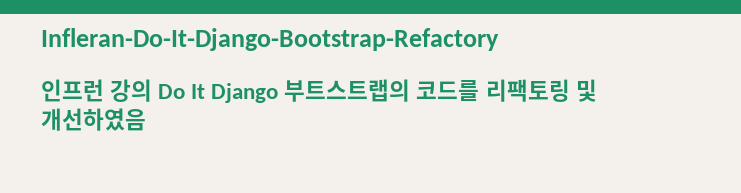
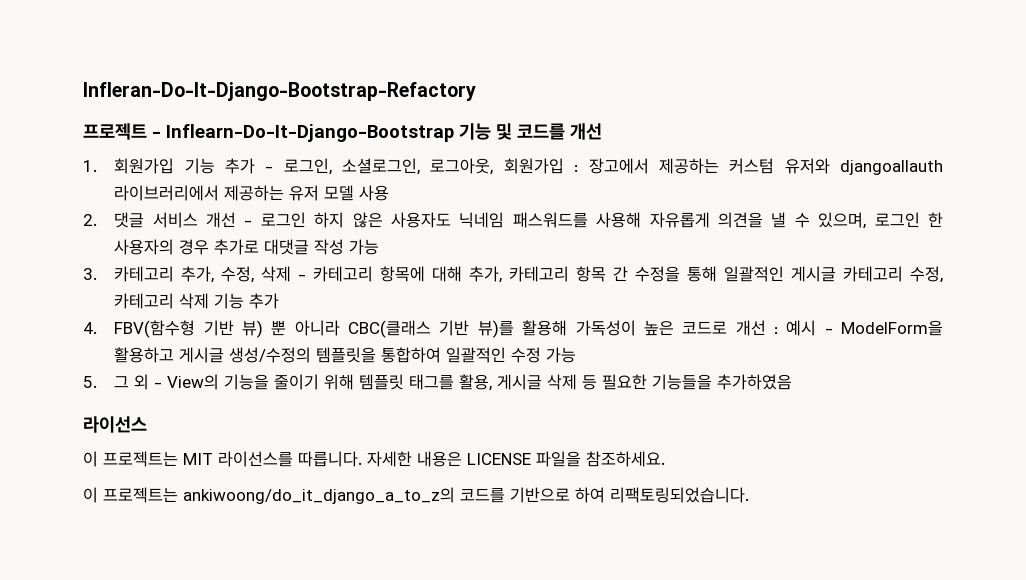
- 인프런 강의 Do It Django 부트스트랩의 코드를 리팩토링 및 개선하였음
+ 프로젝트 - Inflearn-Do-It-Django-Bootstrap 기능 및 코드를 개선
+ 1. 회원가입 기능 추가 - 로그인, 소셜로그인, 로그아웃, 회원가입 : 장고에서 제공하는 커스텀 유저와 djangoallauth 라이브러리에서 제공하는 유저 모델 사용
+ 2. 댓글 서비스 개선 - 로그인 하지 않은 사용자도 닉네임 패스워드를 사용해 자유롭게 의견을 낼 수 있으며, 로그인 한 사용자의 경우 추가로 대댓글 작성 가능
+ 3. 카테고리 추가, 수정, 삭제 - 카테고리 항목에 대해 추가, 카테고리 항목 간 수정을 통해 일괄적인 게시글 카테고리 수정, 카테고리 삭제 기능 추가
+ 4. FBV(함수형 기반 뷰) 뿐 아니라 CBC(클래스 기반 뷰)를 활용해 가독성이 높은 코드로 개선 : 예시 - ModelForm을 활용하고 게시글 생성/수정의 템플릿을 통합하여 일괄적인 수정 가능
+ 5. 그 외 - View의 기능을 줄이기 위해 템플릿 태그를 활용, 게시글 삭제 등 필요한 기능들을 추가하였음
+ 라이선스
+ 이 프로젝트는 MIT 라이선스를 따릅니다. 자세한 내용은 LICENSE 파일을 참조하세요.
+ 이 프로젝트는 ankiwoong/do_it_django_a_to_z의 코드를 기반으로 하여 리팩토링되었습니다.

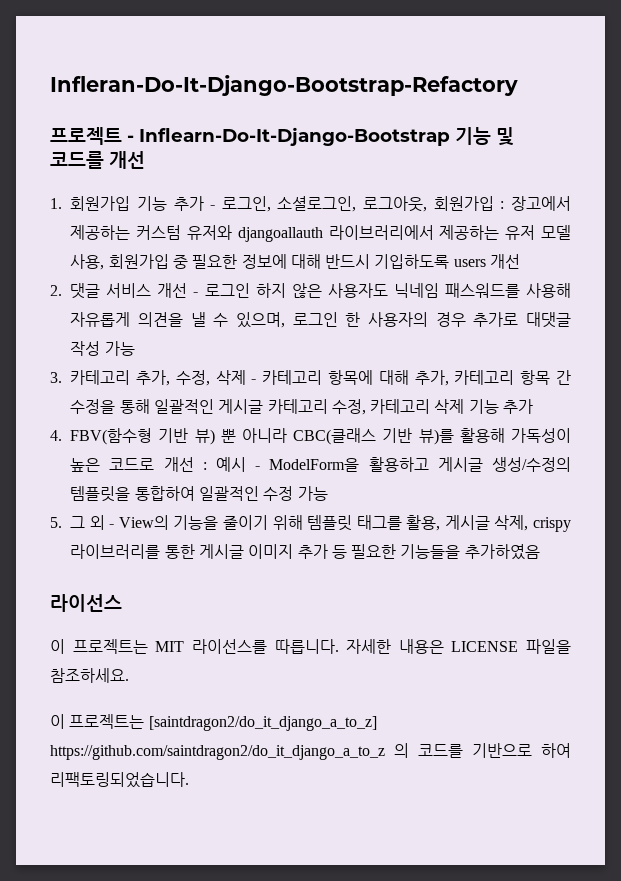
- 1. 회원가입 기능 추가 - 로그인, 소셜로그인, 로그아웃, 회원가입 : 장고에서 제공하는 커스텀 유저와 djangoallauth 라이브러리에서 제공하는 유저 모델 사용
+ 1. 회원가입 기능 추가 - 로그인, 소셜로그인, 로그아웃, 회원가입 : 장고에서 제공하는 커스텀 유저와 djangoallauth 라이브러리에서 제공하는 유저 모델 사용, 회원가입 중 필요한 정보에 대해 반드시 기입하도록 users 개선
- 5. 그 외 - View의 기능을 줄이기 위해 템플릿 태그를 활용, 게시글 삭제 등 필요한 기능들을 추가하였음
+ 5. 그 외 - View의 기능을 줄이기 위해 템플릿 태그를 활용, 게시글 삭제, crispy 라이브러리를 통한 게시글 이미지 추가 등 필요한 기능들을 추가하였음
- 이 프로젝트는 ankiwoong/do_it_django_a_to_z의 코드를 기반으로 하여 리팩토링되었습니다.
+ 이 프로젝트는 [saintdragon2/do_it_django_a_to_z] https://github.com/saintdragon2/do_it_django_a_to_z 의 코드를 기반으로 하여 리팩토링되었습니다.

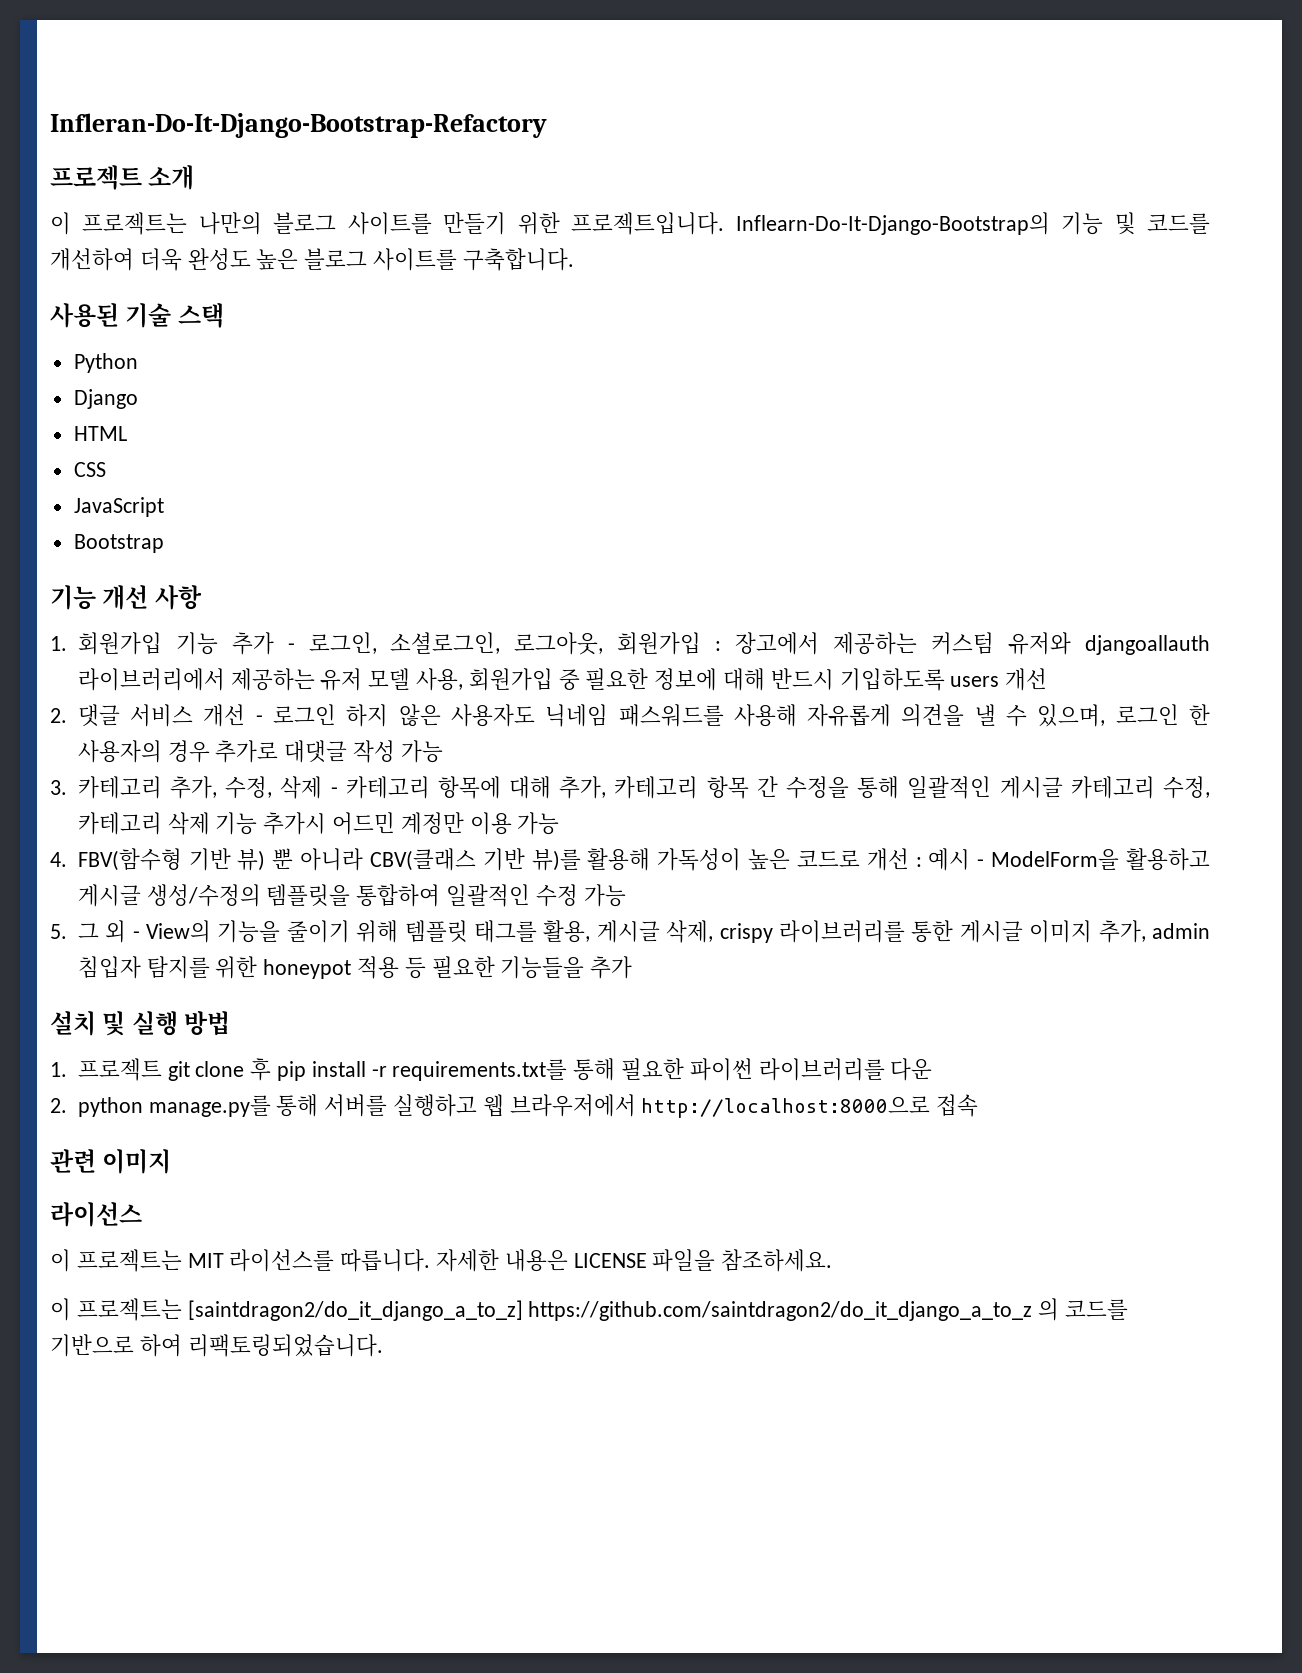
- 프로젝트 - Inflearn-Do-It-Django-Bootstrap 기능 및 코드를 개선
+ 프로젝트 소개
+ 이 프로젝트는 나만의 블로그 사이트를 만들기 위한 프로젝트입니다. Inflearn-Do-It-Django-Bootstrap의 기능 및 코드를 개선하여 더욱 완성도 높은 블로그 사이트를 구축합니다.
+ 사용된 기술 스택
+ Python
+ Django
+ HTML
+ CSS
+ JavaScript
+ Bootstrap
+ 기능 개선 사항
- 3. 카테고리 추가, 수정, 삭제 - 카테고리 항목에 대해 추가, 카테고리 항목 간 수정을 통해 일괄적인 게시글 카테고리 수정, 카테고리 삭제 기능 추가
+ 3. 카테고리 추가, 수정, 삭제 - 카테고리 항목에 대해 추가, 카테고리 항목 간 수정을 통해 일괄적인 게시글 카테고리 수정, 카테고리 삭제 기능 추가시 어드민 계정만 이용 가능
- 4. FBV(함수형 기반 뷰) 뿐 아니라 CBC(클래스 기반 뷰)를 활용해 가독성이 높은 코드로 개선 : 예시 - ModelForm을 활용하고 게시글 생성/수정의 템플릿을 통합하여 일괄적인 수정 가능
+ 4. FBV(함수형 기반 뷰) 뿐 아니라 CBV(클래스 기반 뷰)를 활용해 가독성이 높은 코드로 개선 : 예시 - ModelForm을 활용하고 게시글 생성/수정의 템플릿을 통합하여 일괄적인 수정 가능
- 5. 그 외 - View의 기능을 줄이기 위해 템플릿 태그를 활용, 게시글 삭제, crispy 라이브러리를 통한 게시글 이미지 추가 등 필요한 기능들을 추가하였음
+ 5. 그 외 - View의 기능을 줄이기 위해 템플릿 태그를 활용, 게시글 삭제, crispy 라이브러리를 통한 게시글 이미지 추가, admin 침입자 탐지를 위한 honeypot 적용 등 필요한 기능들을 추가
+ 설치 및 실행 방법
+ 1. 프로젝트 git clone 후 pip install -r requirements.txt를 통해 필요한 파이썬 라이브러리를 다운
+ 2. python manage.py를 통해 서버를 실행하고 웹 브라우저에서 http://localhost:8000으로 접속
+ 관련 이미지

